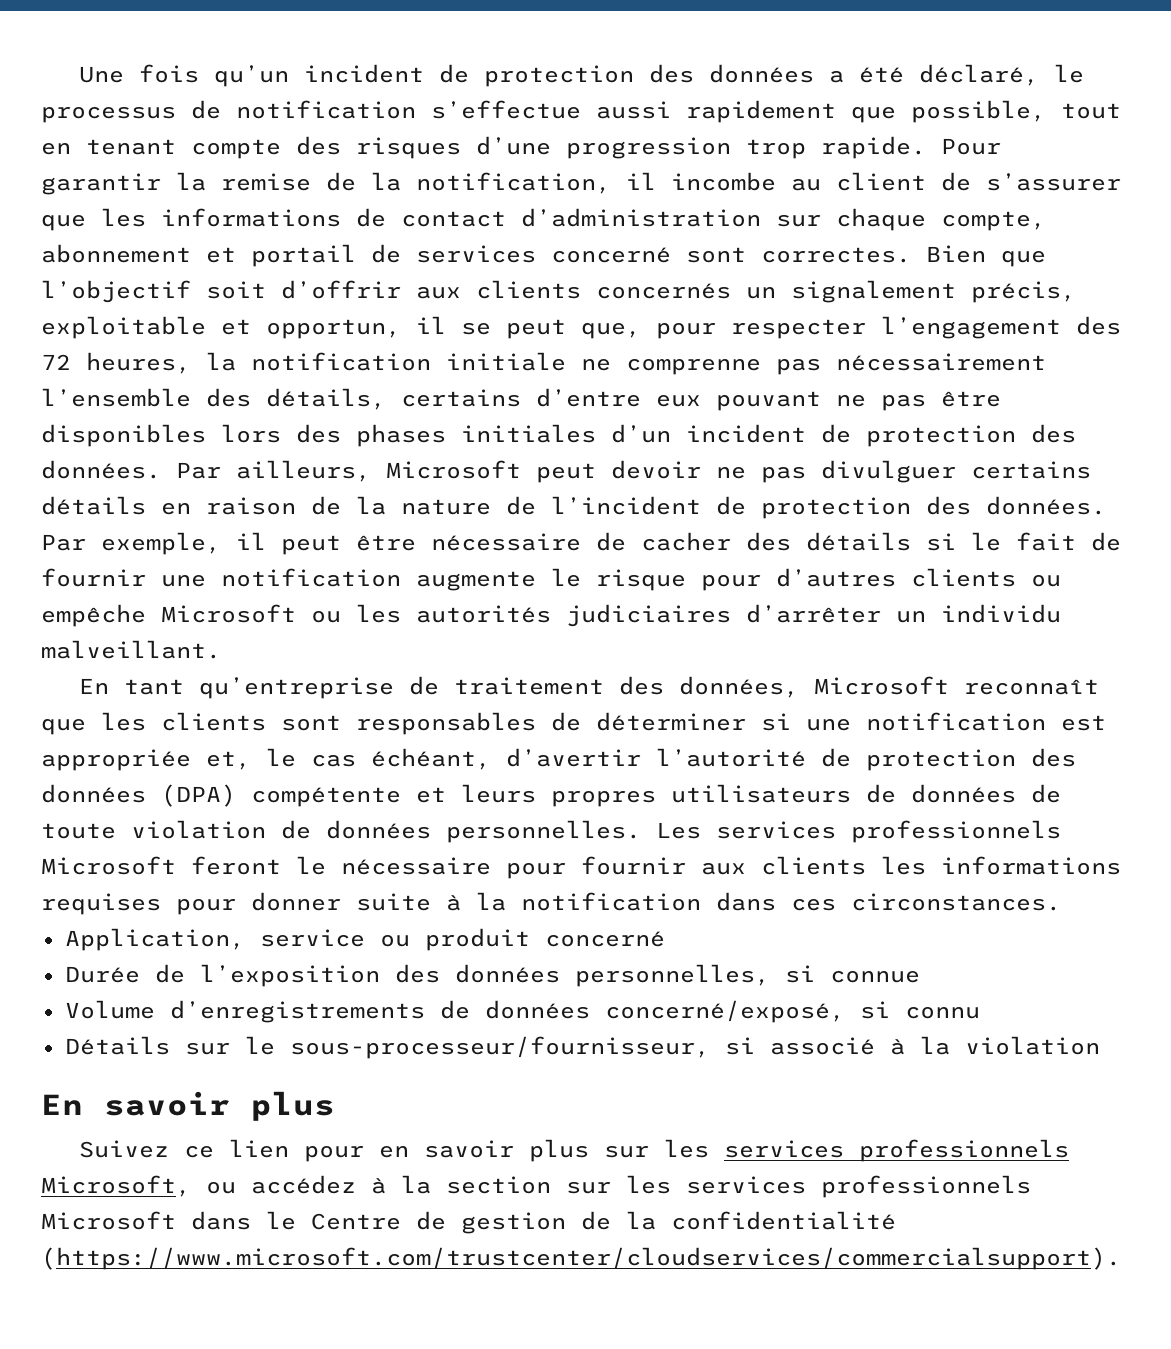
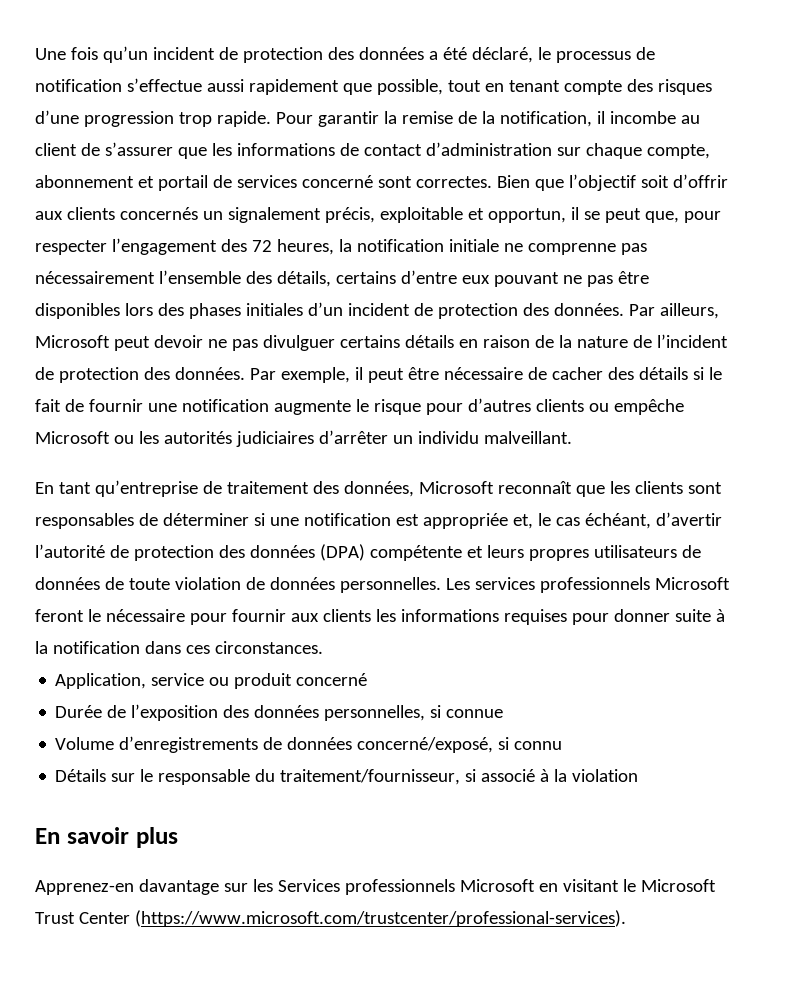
- Détails sur le sous-processeur/fournisseur, si associé à la violation
+ Détails sur le responsable du traitement/fournisseur, si associé à la violation
- Suivez ce lien pour en savoir plus sur les services professionnels Microsoft, ou accédez à la section sur les services professionnels Microsoft dans le Centre de gestion de la confidentialité (https://www.microsoft.com/trustcenter/cloudservices/commercialsupport).
+ Apprenez-en davantage sur les Services professionnels Microsoft en visitant le Microsoft Trust Center (https://www.microsoft.com/trustcenter/professional-services).

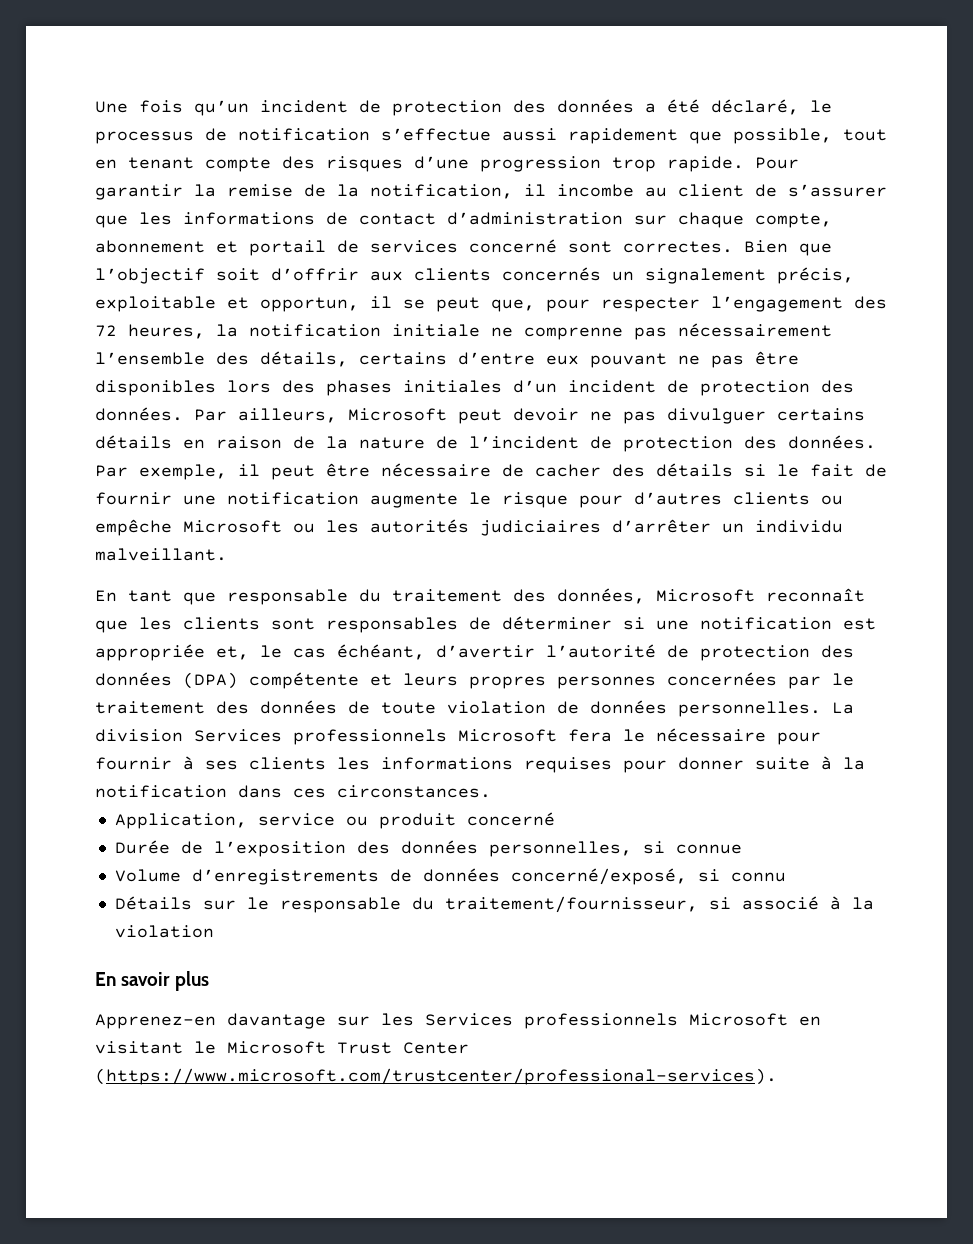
- En tant qu’entreprise de traitement des données, Microsoft reconnaît que les clients sont responsables de déterminer si une notification est appropriée et, le cas échéant, d’avertir l’autorité de protection des données (DPA) compétente et leurs propres utilisateurs de données de toute violation de données personnelles.
+ En tant que responsable du traitement des données, Microsoft reconnaît que les clients sont responsables de déterminer si une notification est appropriée et, le cas échéant, d’avertir l’autorité de protection des données (DPA) compétente et leurs propres personnes concernées par le traitement des données de toute violation de données personnelles.
- Les services professionnels Microsoft feront le nécessaire pour fournir aux clients les informations requises pour donner suite à la notification dans ces circonstances.
+ La division Services professionnels Microsoft fera le nécessaire pour fournir à ses clients les informations requises pour donner suite à la notification dans ces circonstances.

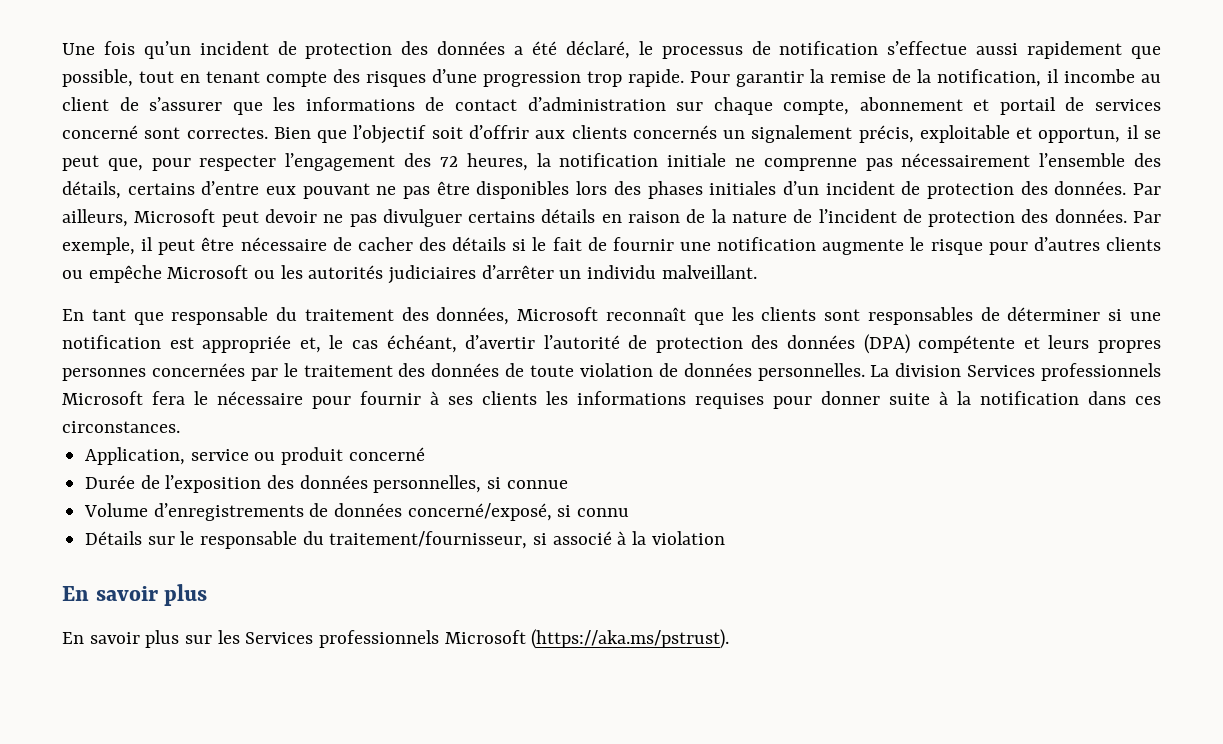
- Apprenez-en davantage sur les Services professionnels Microsoft en visitant le Microsoft Trust Center (https://www.microsoft.com/trustcenter/professional-services).
+ En savoir plus sur les Services professionnels Microsoft (https://aka.ms/pstrust).

